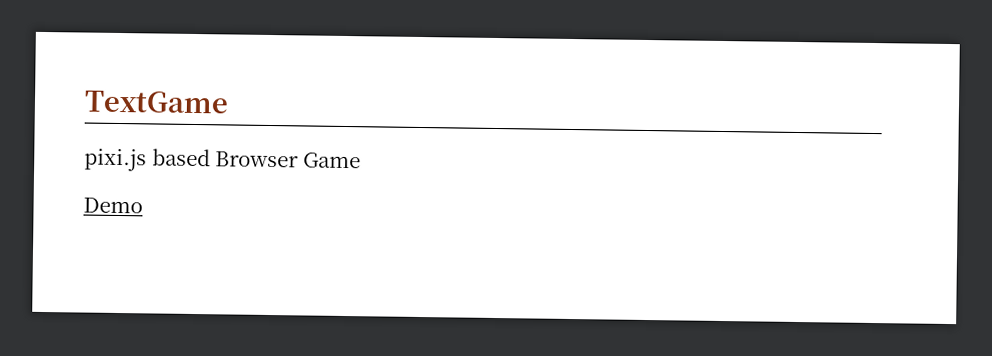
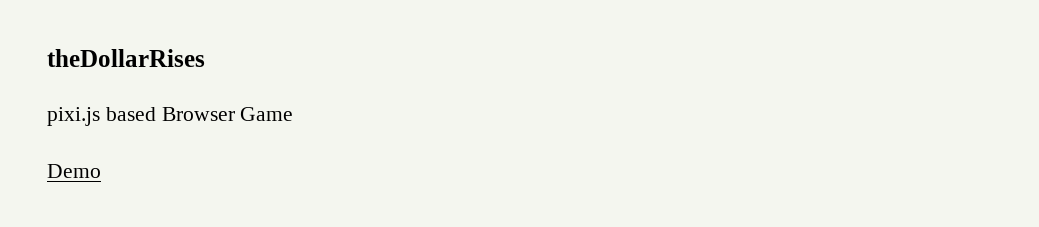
- TextGame
+ theDollarRises

